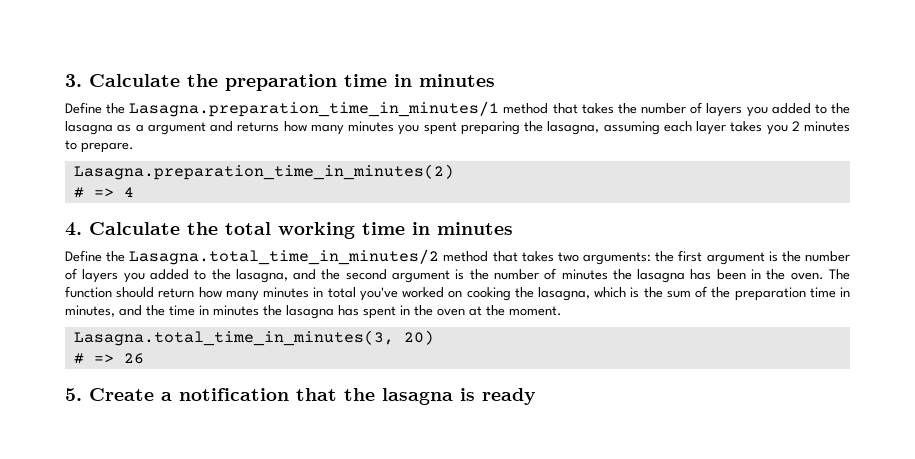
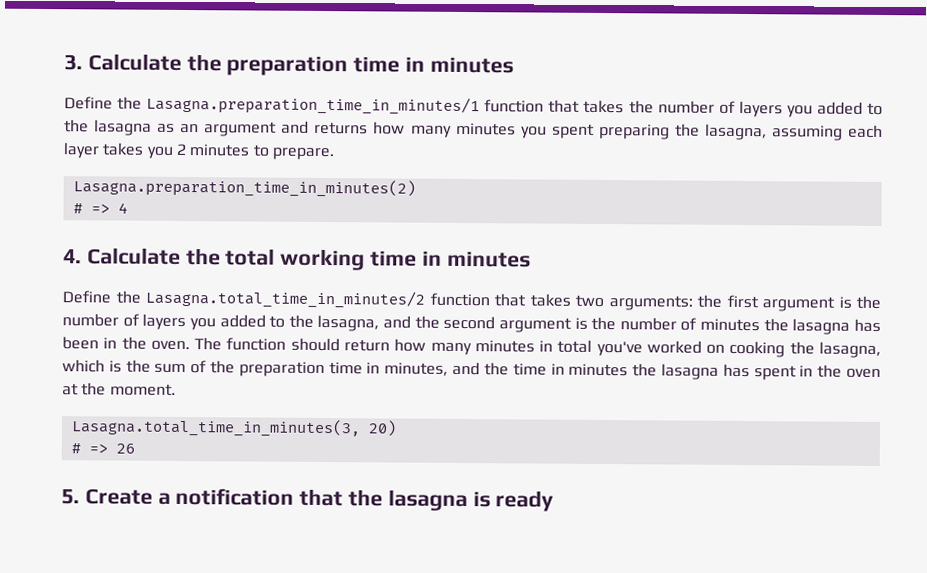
- Define the Lasagna.preparation_time_in_minutes/1 method that takes the number of layers you added to the lasagna as a argument and returns how many minutes you spent preparing the lasagna, assuming each layer takes you 2 minutes to prepare.
+ Define the Lasagna.preparation_time_in_minutes/1 function that takes the number of layers you added to the lasagna as an argument and returns how many minutes you spent preparing the lasagna, assuming each layer takes you 2 minutes to prepare.
- Define the Lasagna.total_time_in_minutes/2 method that takes two arguments: the first argument is the number of layers you added to the lasagna, and the second argument is the number of minutes the lasagna has been in the oven.
+ Define the Lasagna.total_time_in_minutes/2 function that takes two arguments: the first argument is the number of layers you added to the lasagna, and the second argument is the number of minutes the lasagna has been in the oven.

